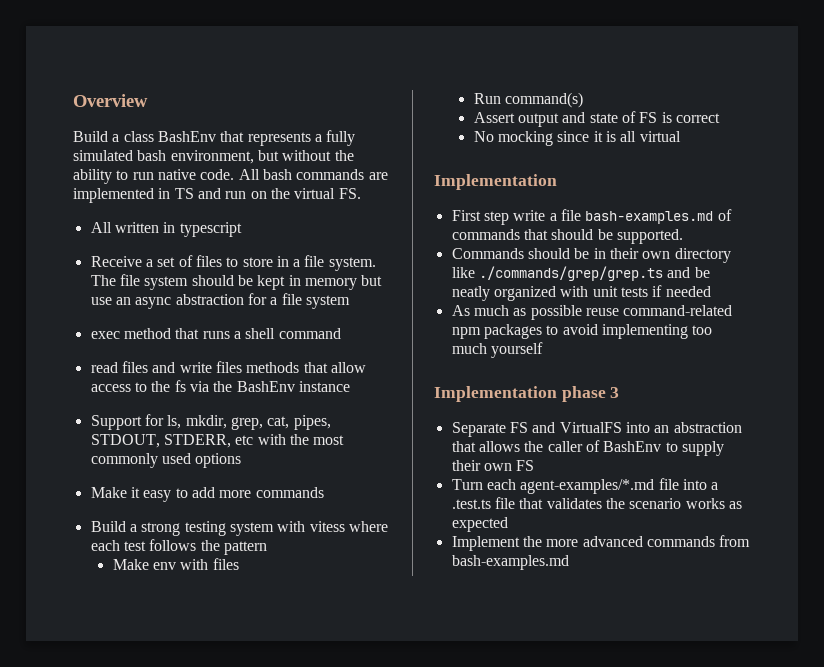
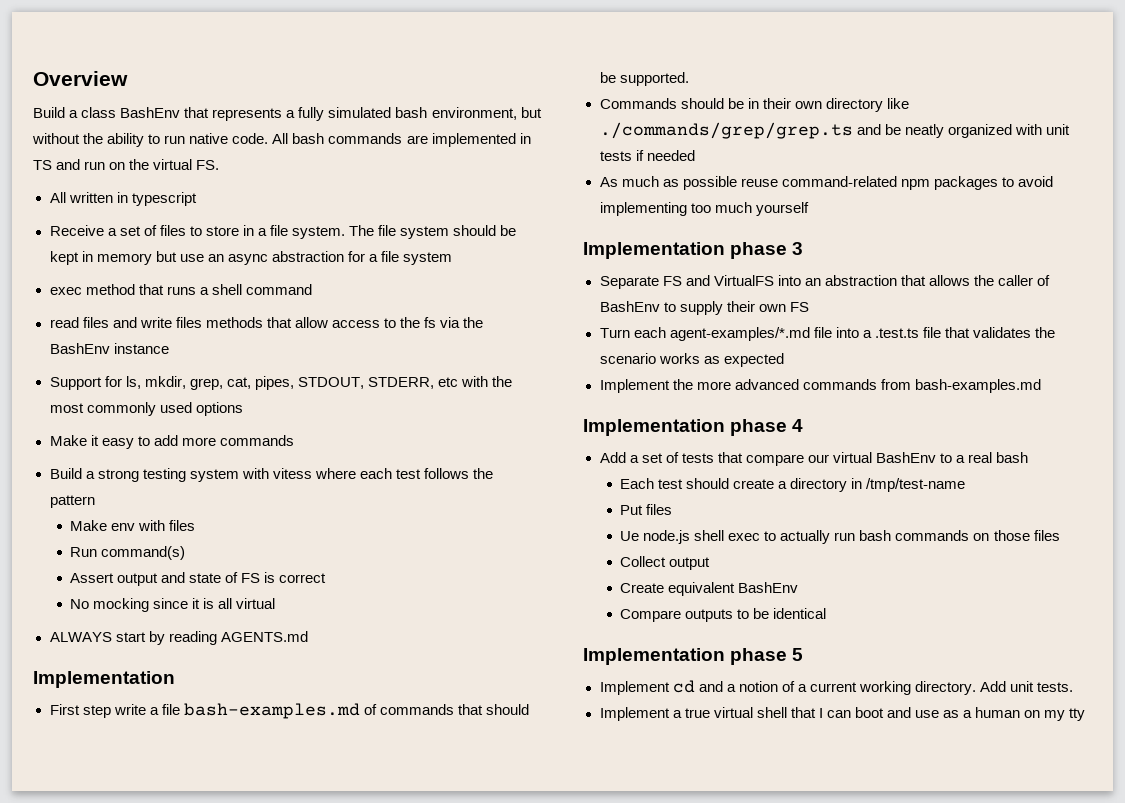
+ ALWAYS start by reading AGENTS.md
+ Implementation phase 4
+ Add a set of tests that compare our virtual BashEnv to a real bash
+ Each test should create a directory in /tmp/test-name
+ Put files
+ Ue node.js shell exec to actually run bash commands on those files
+ Collect output
+ Create equivalent BashEnv
+ Compare outputs to be identical
+ Implementation phase 5
+ Implement cd and a notion of a current working directory. Add unit tests.
+ Implement a true virtual shell that I can boot and use as a human on my tty

